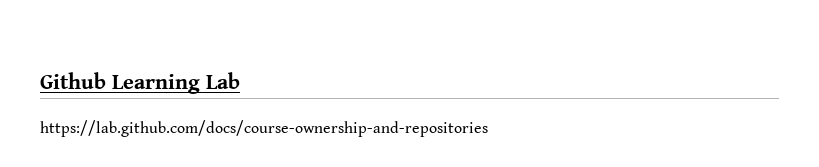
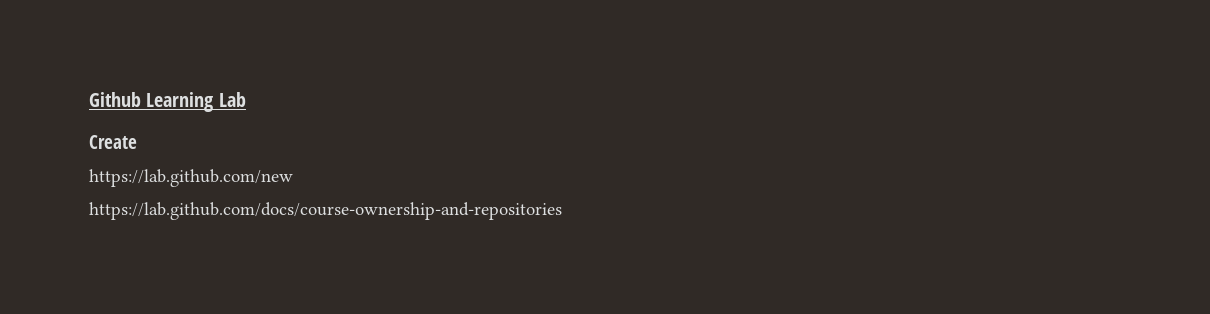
+ Create
+ https://lab.github.com/new

